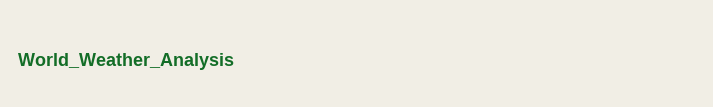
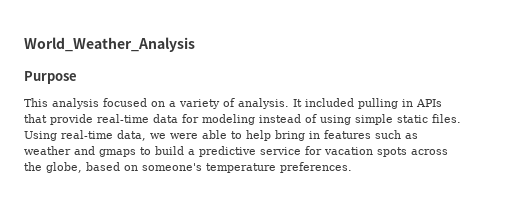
+ Purpose
+ This analysis focused on a variety of analysis. It included pulling in APIs that provide real-time data for modeling instead of using simple static files. Using real-time data, we were able to help bring in features such as weather and gmaps to build a predictive service for vacation spots across the globe, based on someone's temperature preferences.

